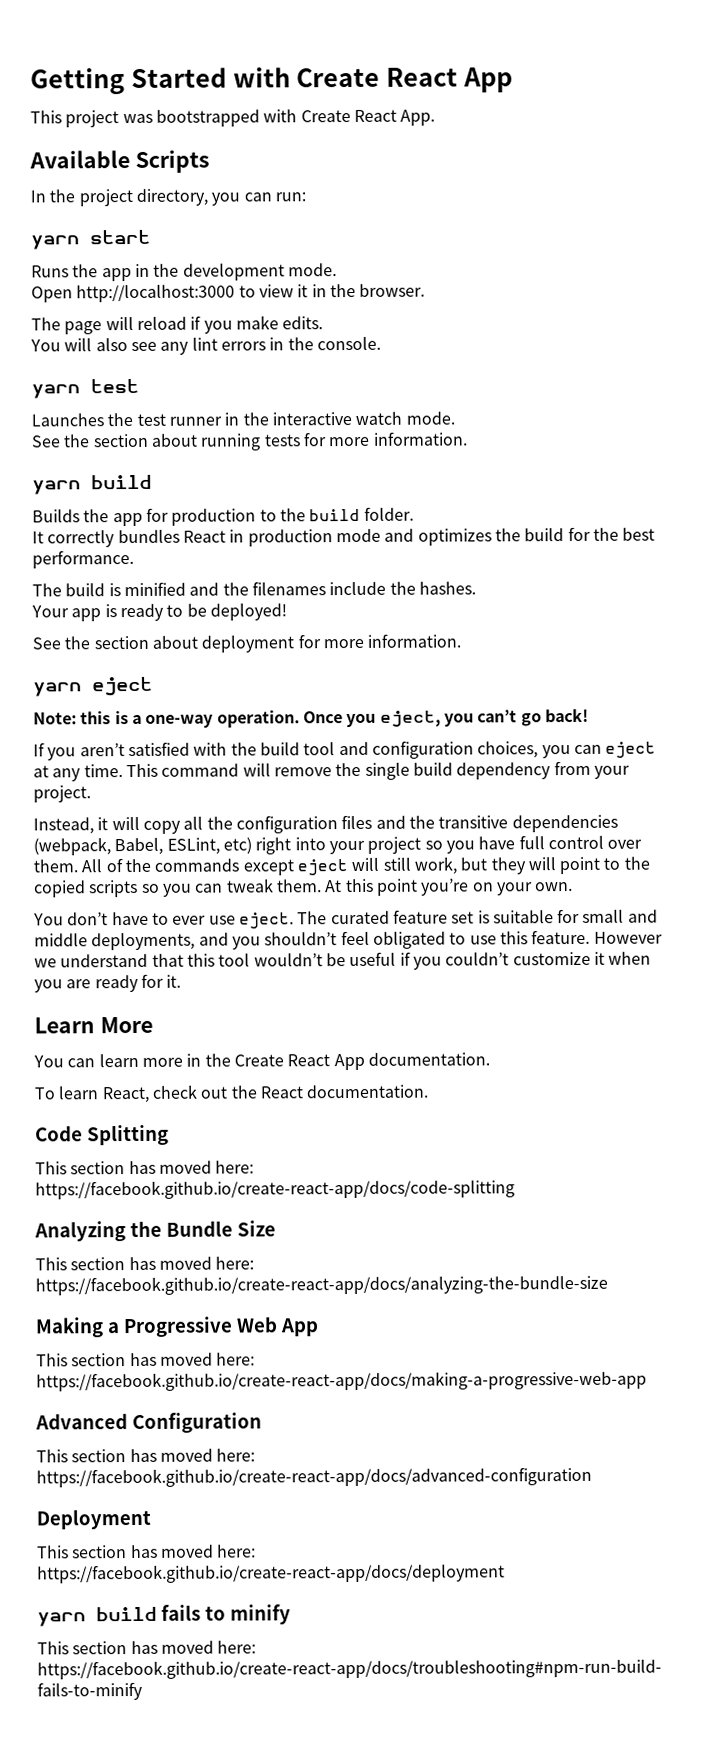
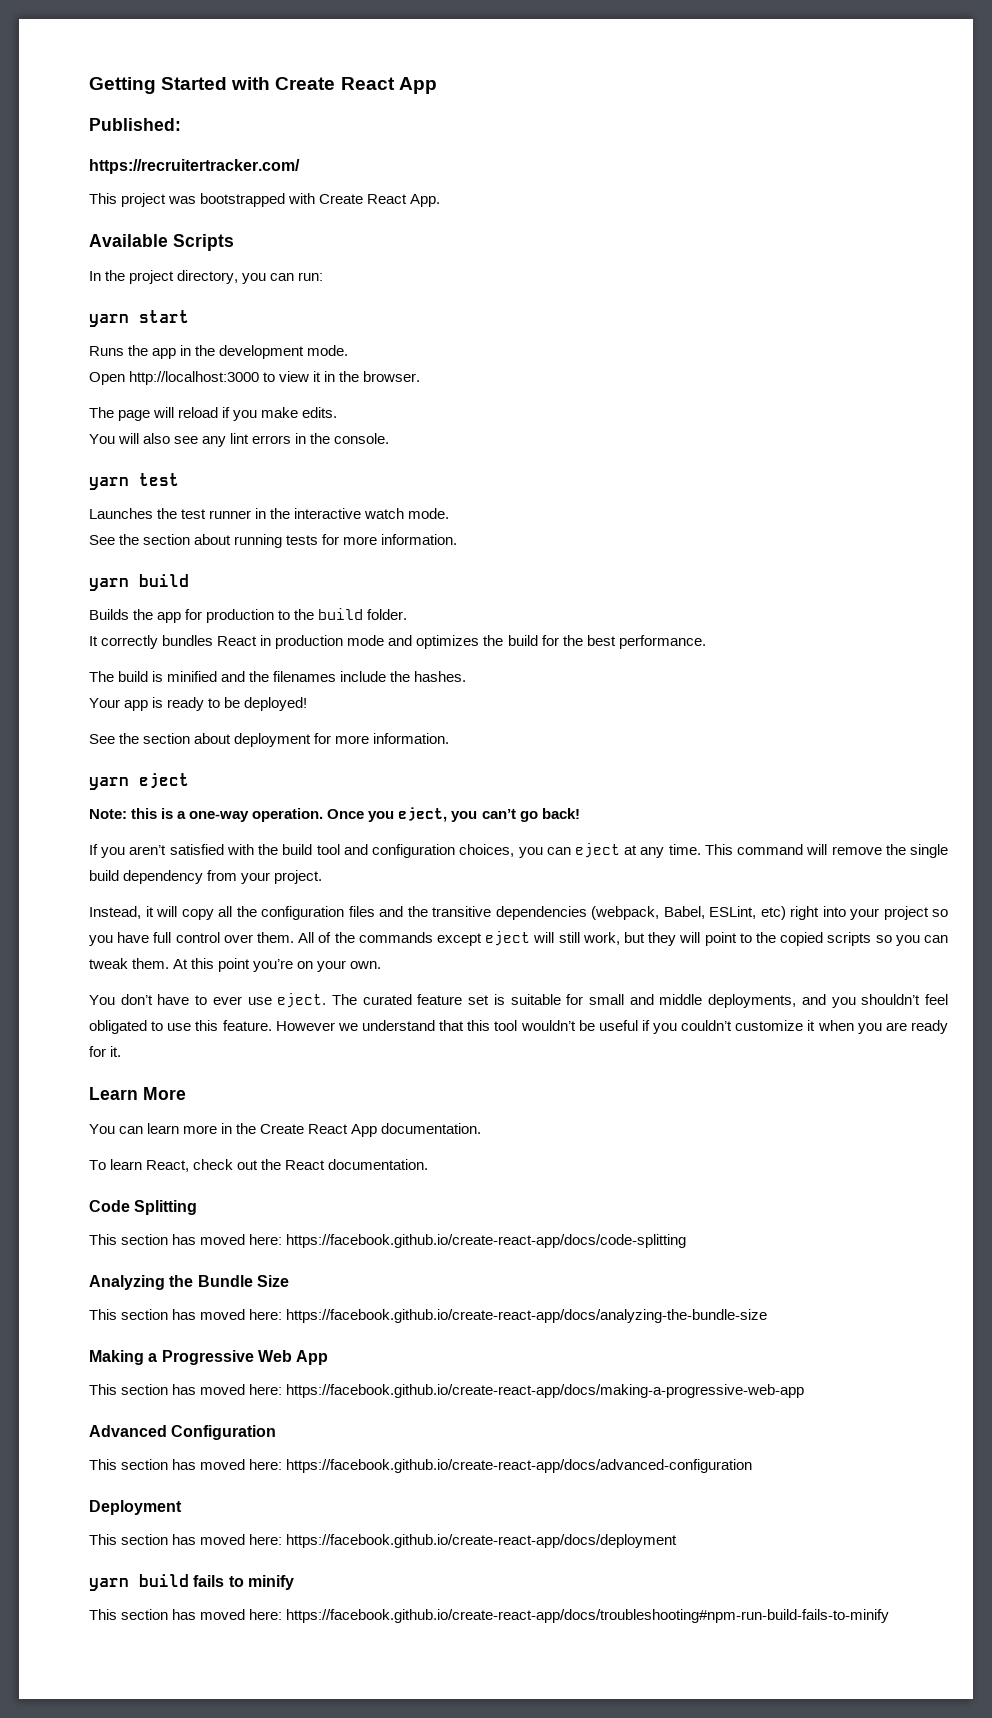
+ Published:
+ https://recruitertracker.com/

